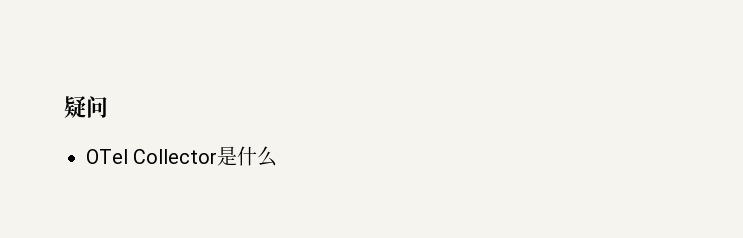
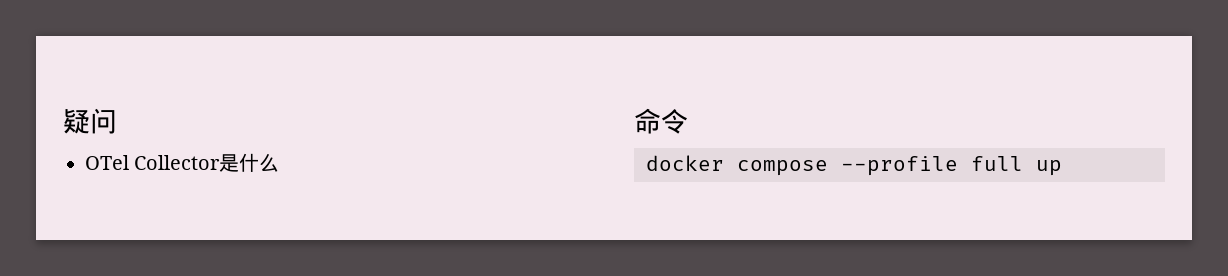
+ 命令
+ docker compose --profile full up

